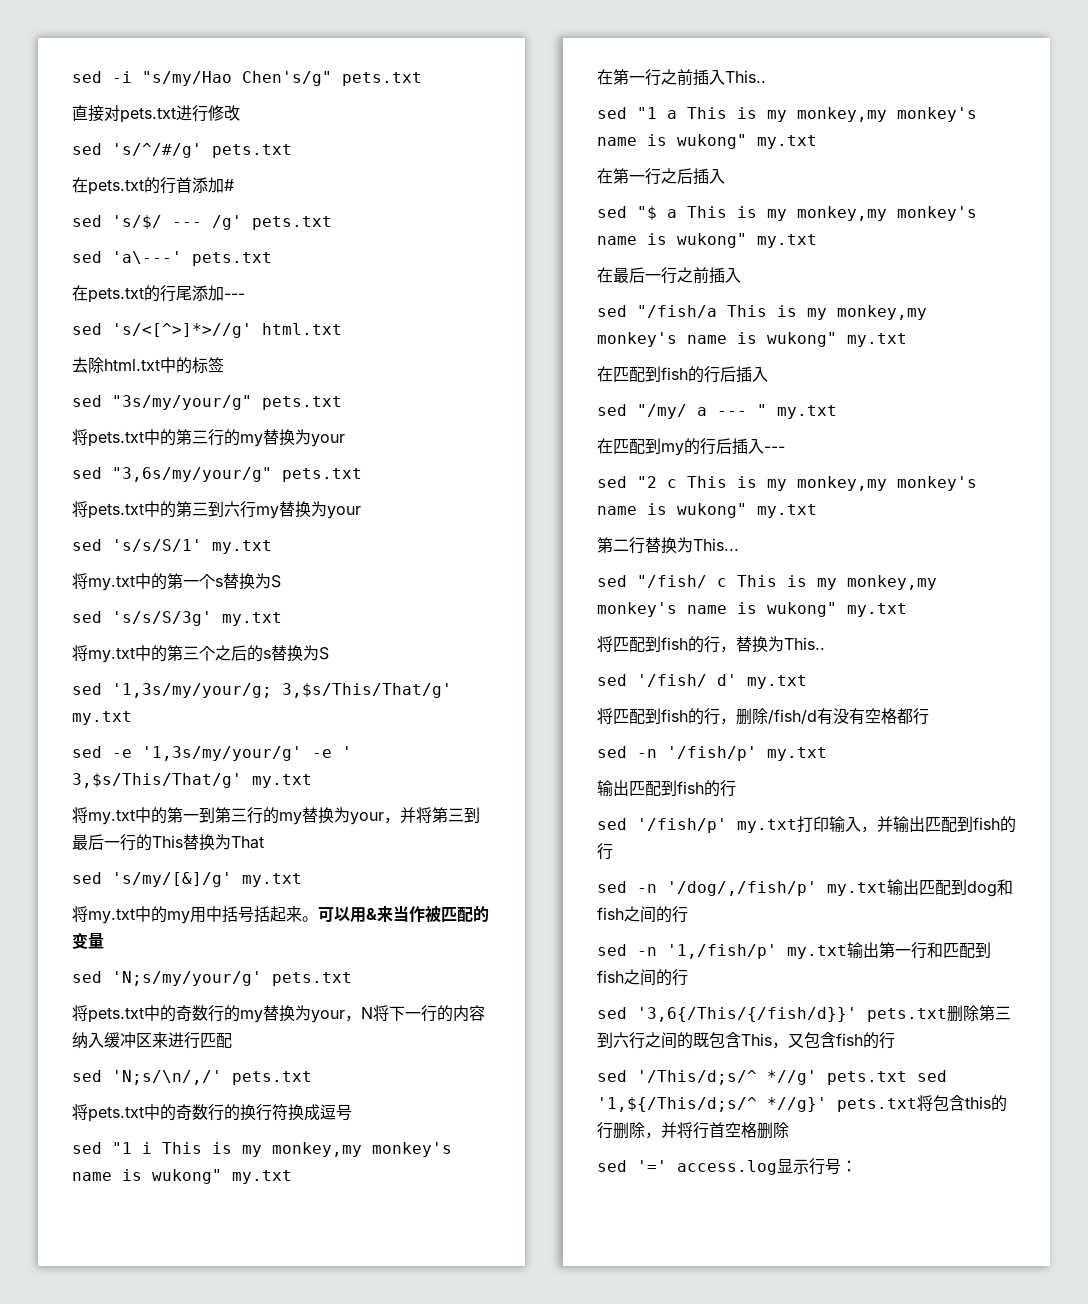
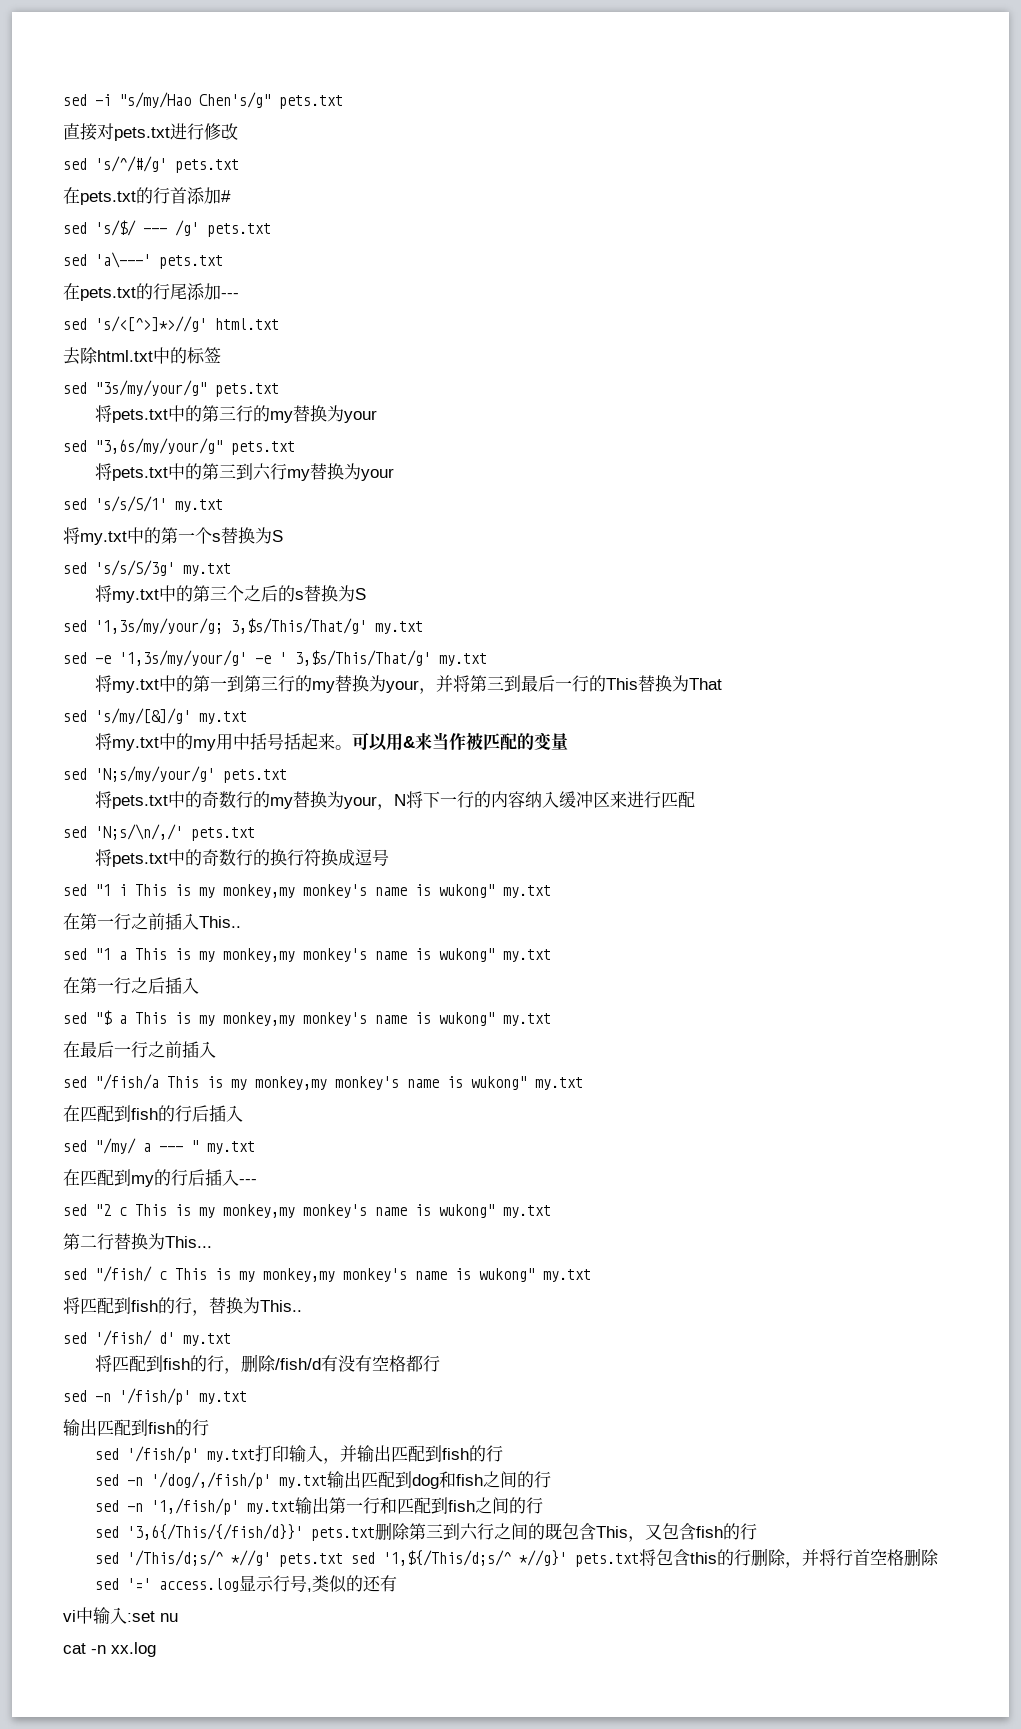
- sed '=' access.log显示行号：
+ sed '=' access.log显示行号,类似的还有
+ vi中输入:set nu
+ cat -n xx.log

